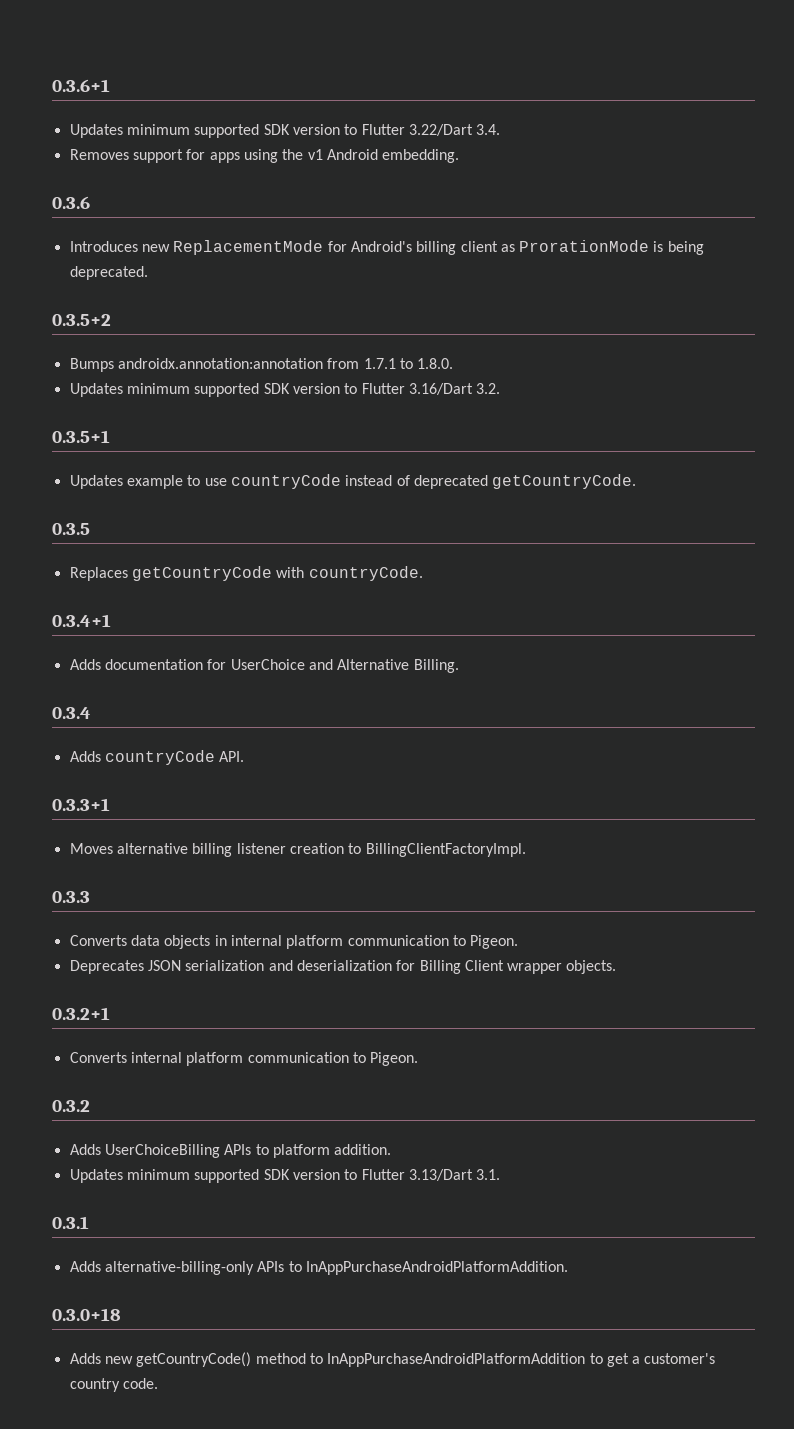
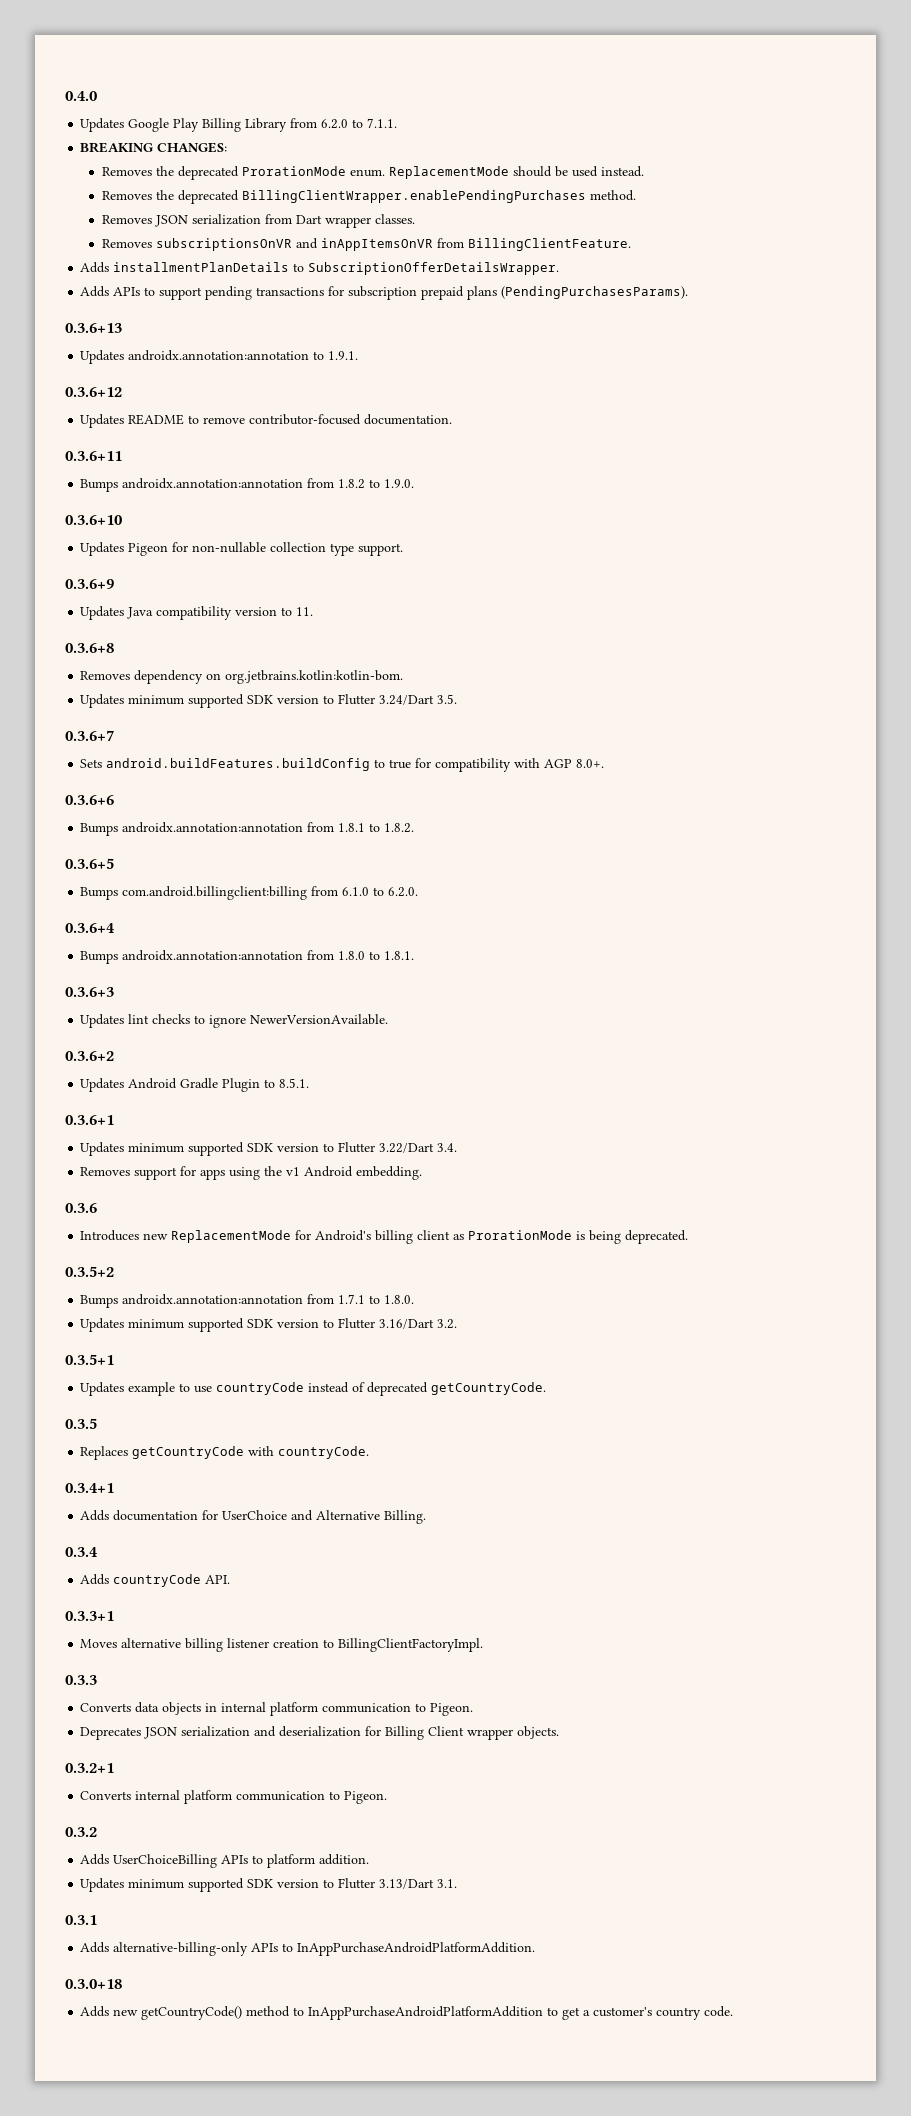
+ 0.4.0
+ Updates Google Play Billing Library from 6.2.0 to 7.1.1.
+ BREAKING CHANGES:
+ Removes the deprecated ProrationMode enum. ReplacementMode should be used instead.
+ Removes the deprecated BillingClientWrapper.enablePendingPurchases method.
+ Removes JSON serialization from Dart wrapper classes.
+ Removes subscriptionsOnVR and inAppItemsOnVR from BillingClientFeature.
+ Adds installmentPlanDetails to SubscriptionOfferDetailsWrapper.
+ Adds APIs to support pending transactions for subscription prepaid plans (PendingPurchasesParams).
+ 0.3.6+13
+ Updates androidx.annotation:annotation to 1.9.1.
+ 0.3.6+12
+ Updates README to remove contributor-focused documentation.
+ 0.3.6+11
+ Bumps androidx.annotation:annotation from 1.8.2 to 1.9.0.
+ 0.3.6+10
+ Updates Pigeon for non-nullable collection type support.
+ 0.3.6+9
+ Updates Java compatibility version to 11.
+ 0.3.6+8
+ Removes dependency on org.jetbrains.kotlin:kotlin-bom.
+ Updates minimum supported SDK version to Flutter 3.24/Dart 3.5.
+ 0.3.6+7
+ Sets android.buildFeatures.buildConfig to true for compatibility with AGP 8.0+.
+ 0.3.6+6
+ Bumps androidx.annotation:annotation from 1.8.1 to 1.8.2.
+ 0.3.6+5
+ Bumps com.android.billingclient:billing from 6.1.0 to 6.2.0.
+ 0.3.6+4
+ Bumps androidx.annotation:annotation from 1.8.0 to 1.8.1.
+ 0.3.6+3
+ Updates lint checks to ignore NewerVersionAvailable.
+ 0.3.6+2
+ Updates Android Gradle Plugin to 8.5.1.

